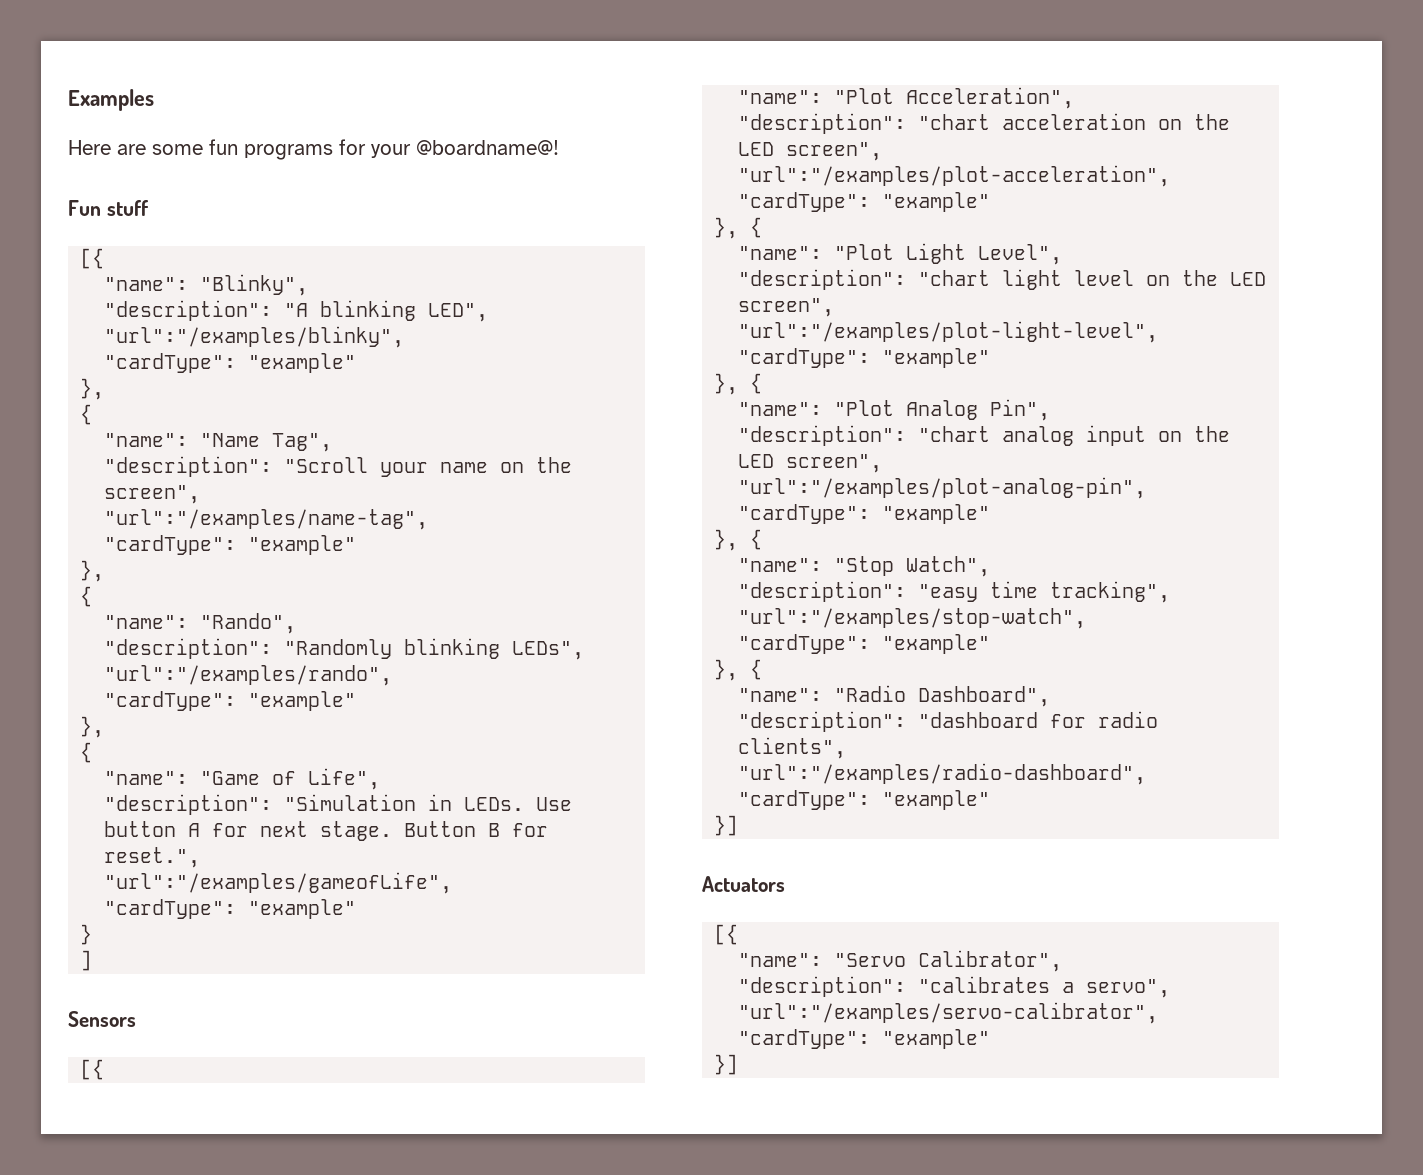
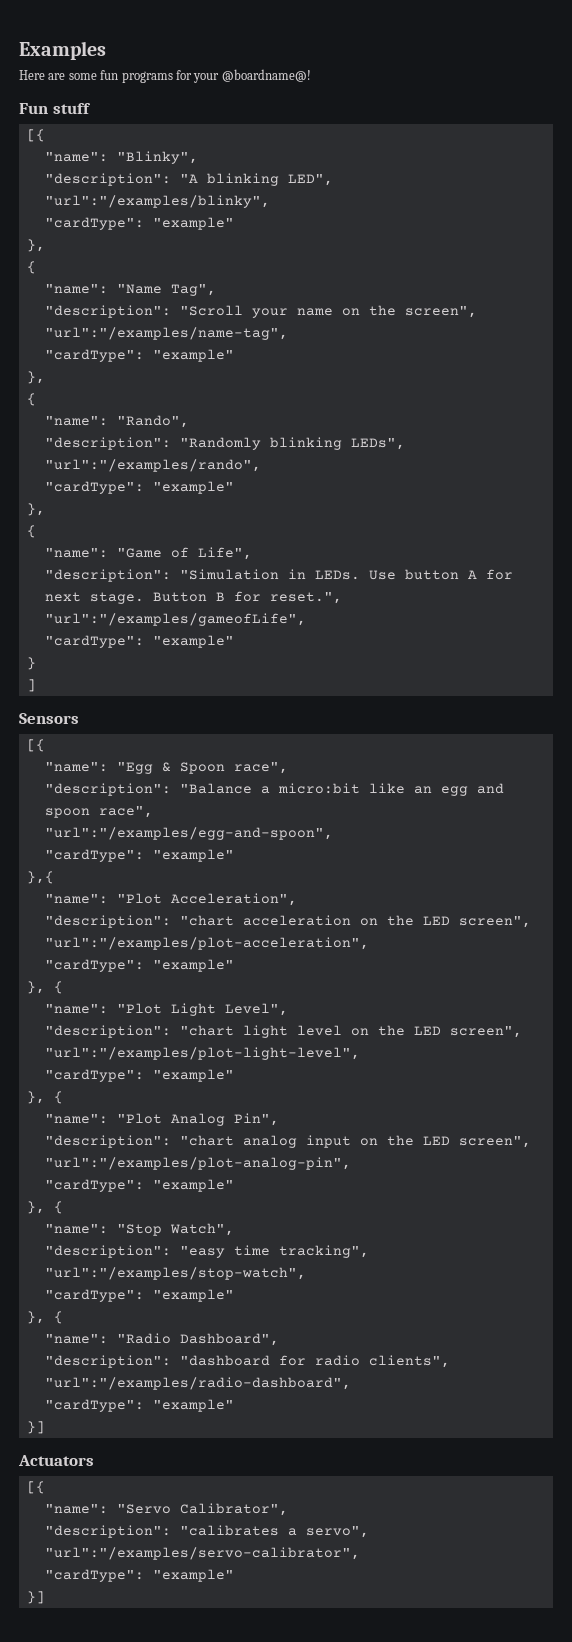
+ "name": "Egg & Spoon race",
+ "description": "Balance a micro:bit like an egg and spoon race",
+ "url":"/examples/egg-and-spoon",
+ "cardType": "example"
+ },{

